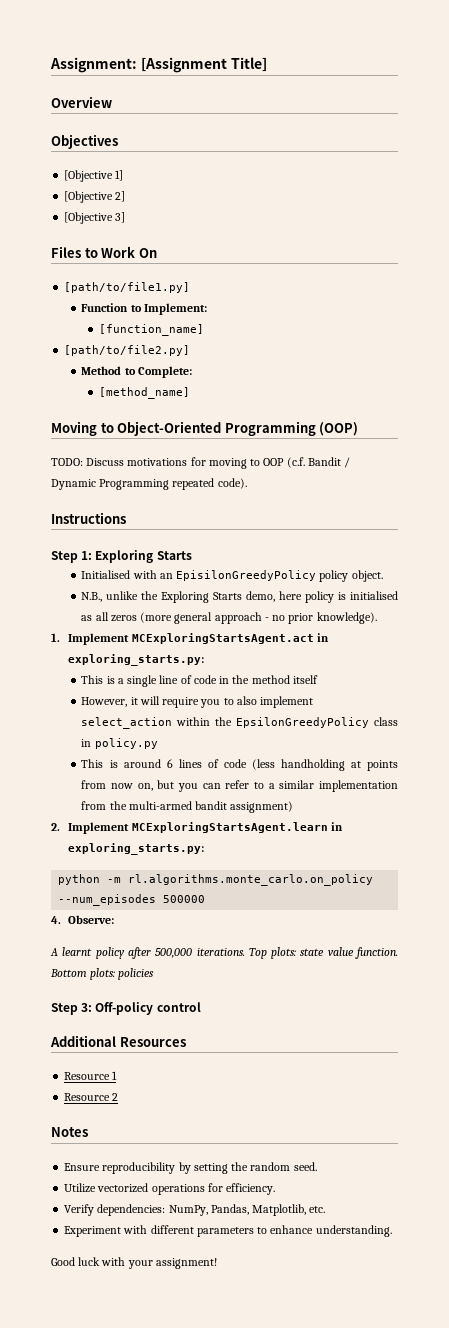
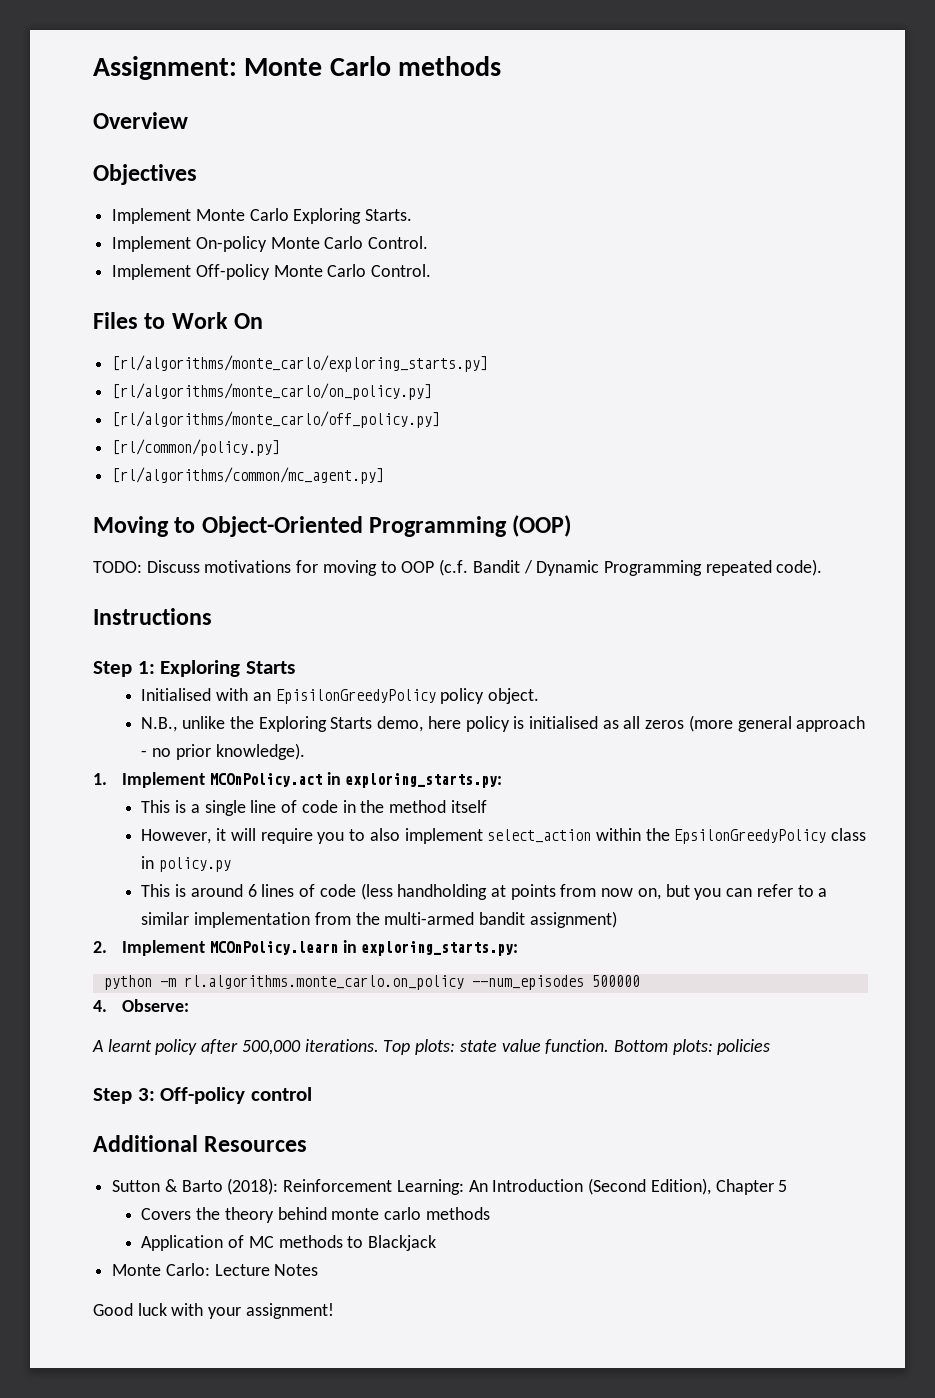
- Assignment: [Assignment Title]
+ Assignment: Monte Carlo methods
- [Objective 1]
- [Objective 2]
- [Objective 3]
+ Implement Monte Carlo Exploring Starts.
+ Implement On-policy Monte Carlo Control.
+ Implement Off-policy Monte Carlo Control.
  Files to Work On
- [path/to/file1.py]
- Function to Implement:
- [function_name]
- [path/to/file2.py]
- Method to Complete:
- [method_name]
+ [rl/algorithms/monte_carlo/exploring_starts.py]
+ [rl/algorithms/monte_carlo/on_policy.py]
+ [rl/algorithms/monte_carlo/off_policy.py]
+ [rl/common/policy.py]
+ [rl/algorithms/common/mc_agent.py]
- 1. Implement MCExploringStartsAgent.act in exploring_starts.py:
+ 1. Implement MCOnPolicy.act in exploring_starts.py:
- 2. Implement MCExploringStartsAgent.learn in exploring_starts.py:
+ 2. Implement MCOnPolicy.learn in exploring_starts.py:
- Resource 1
- Resource 2
- Notes
- Ensure reproducibility by setting the random seed.
- Utilize vectorized operations for efficiency.
- Verify dependencies: NumPy, Pandas, Matplotlib, etc.
- Experiment with different parameters to enhance understanding.
+ Sutton & Barto (2018): Reinforcement Learning: An Introduction (Second Edition), Chapter 5
+ Covers the theory behind monte carlo methods
+ Application of MC methods to Blackjack
+ Monte Carlo: Lecture Notes

